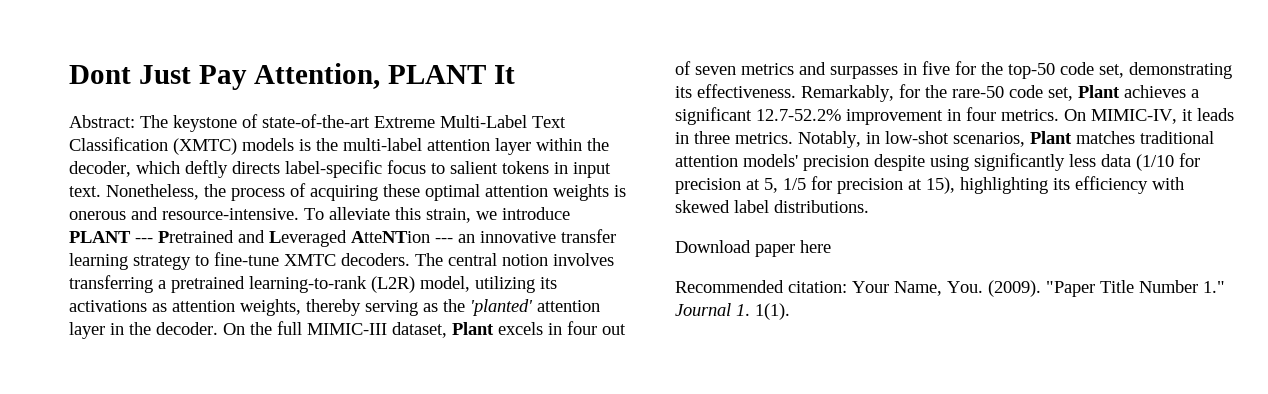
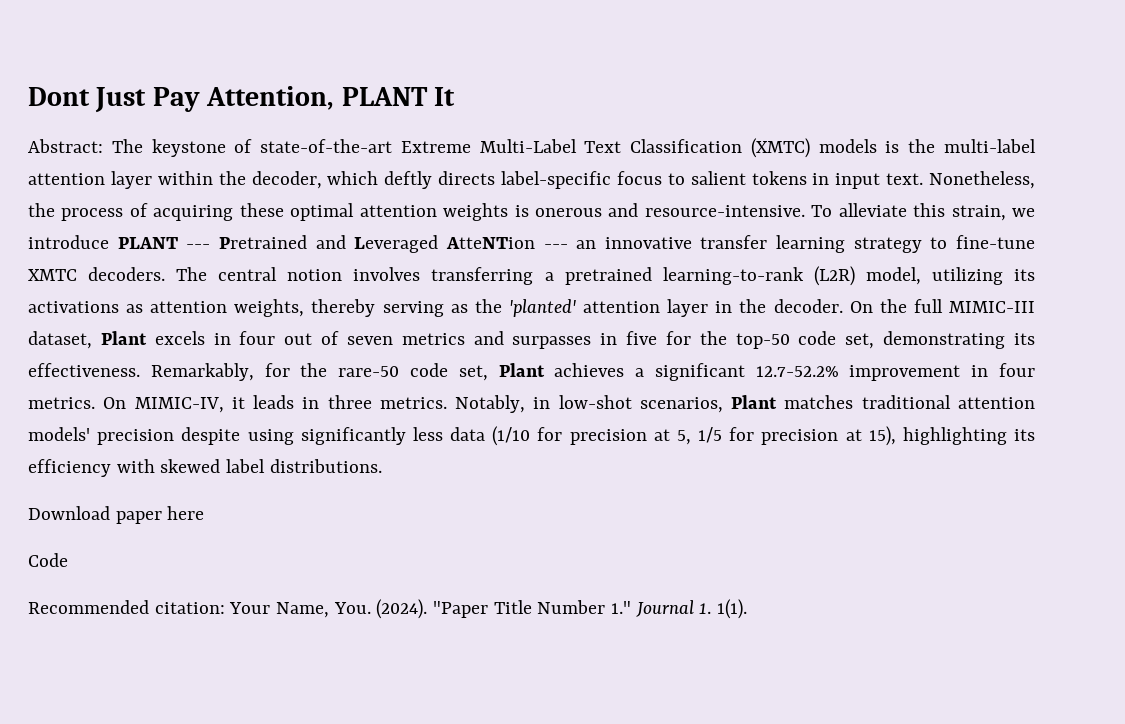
+ Code
- Recommended citation: Your Name, You. (2009).
+ Recommended citation: Your Name, You. (2024).

